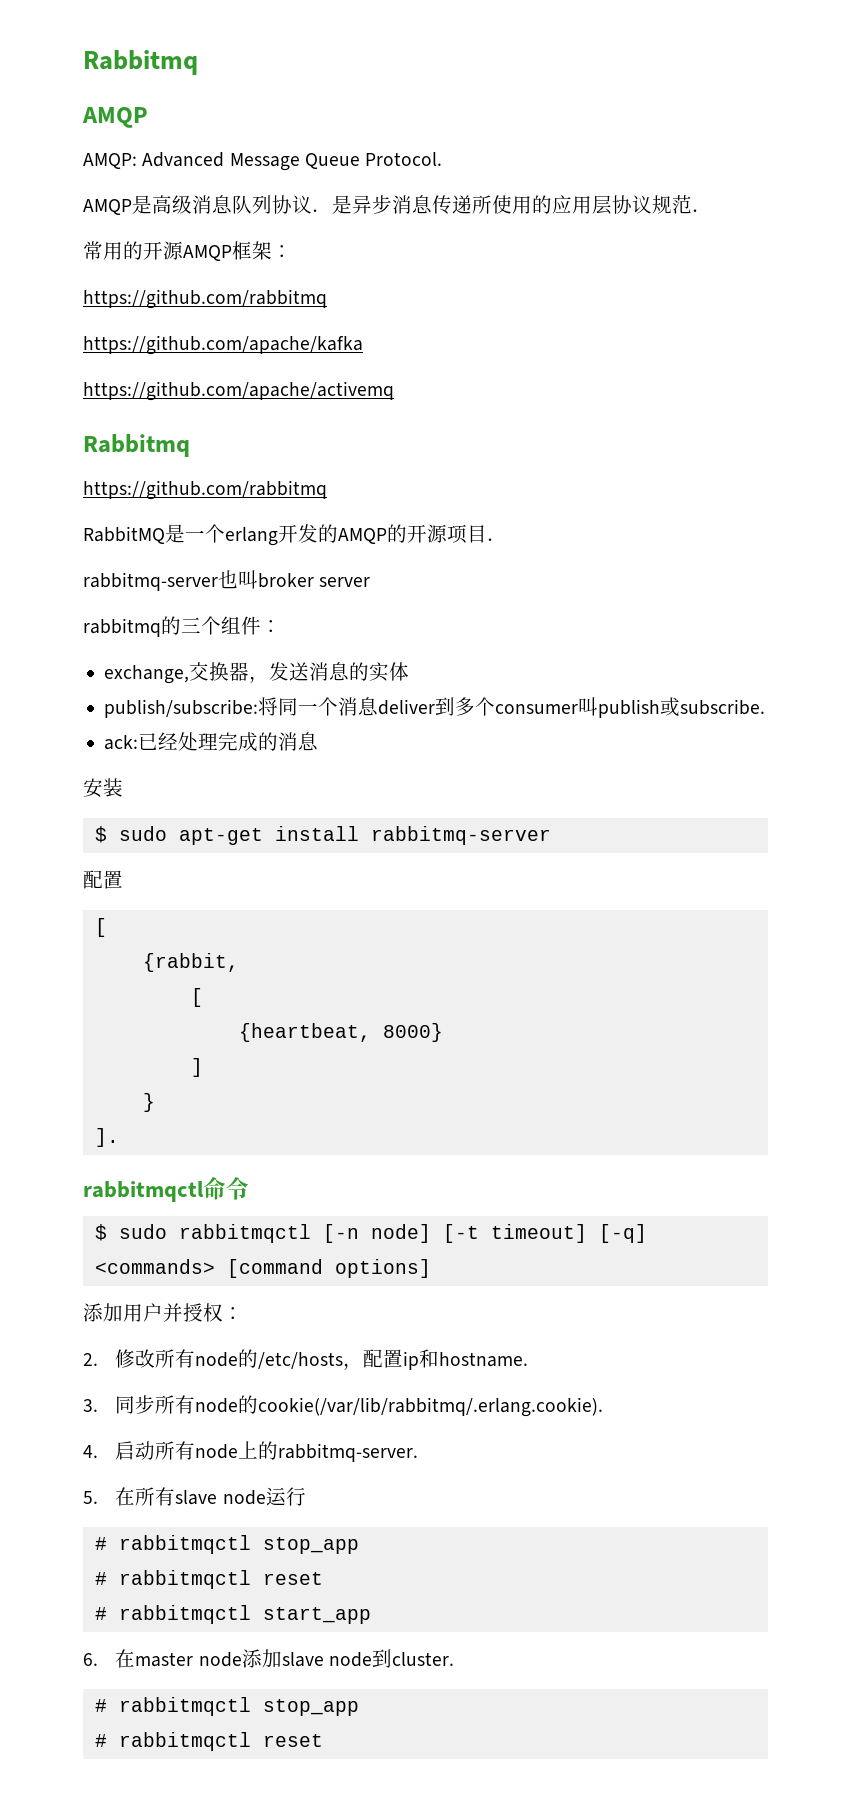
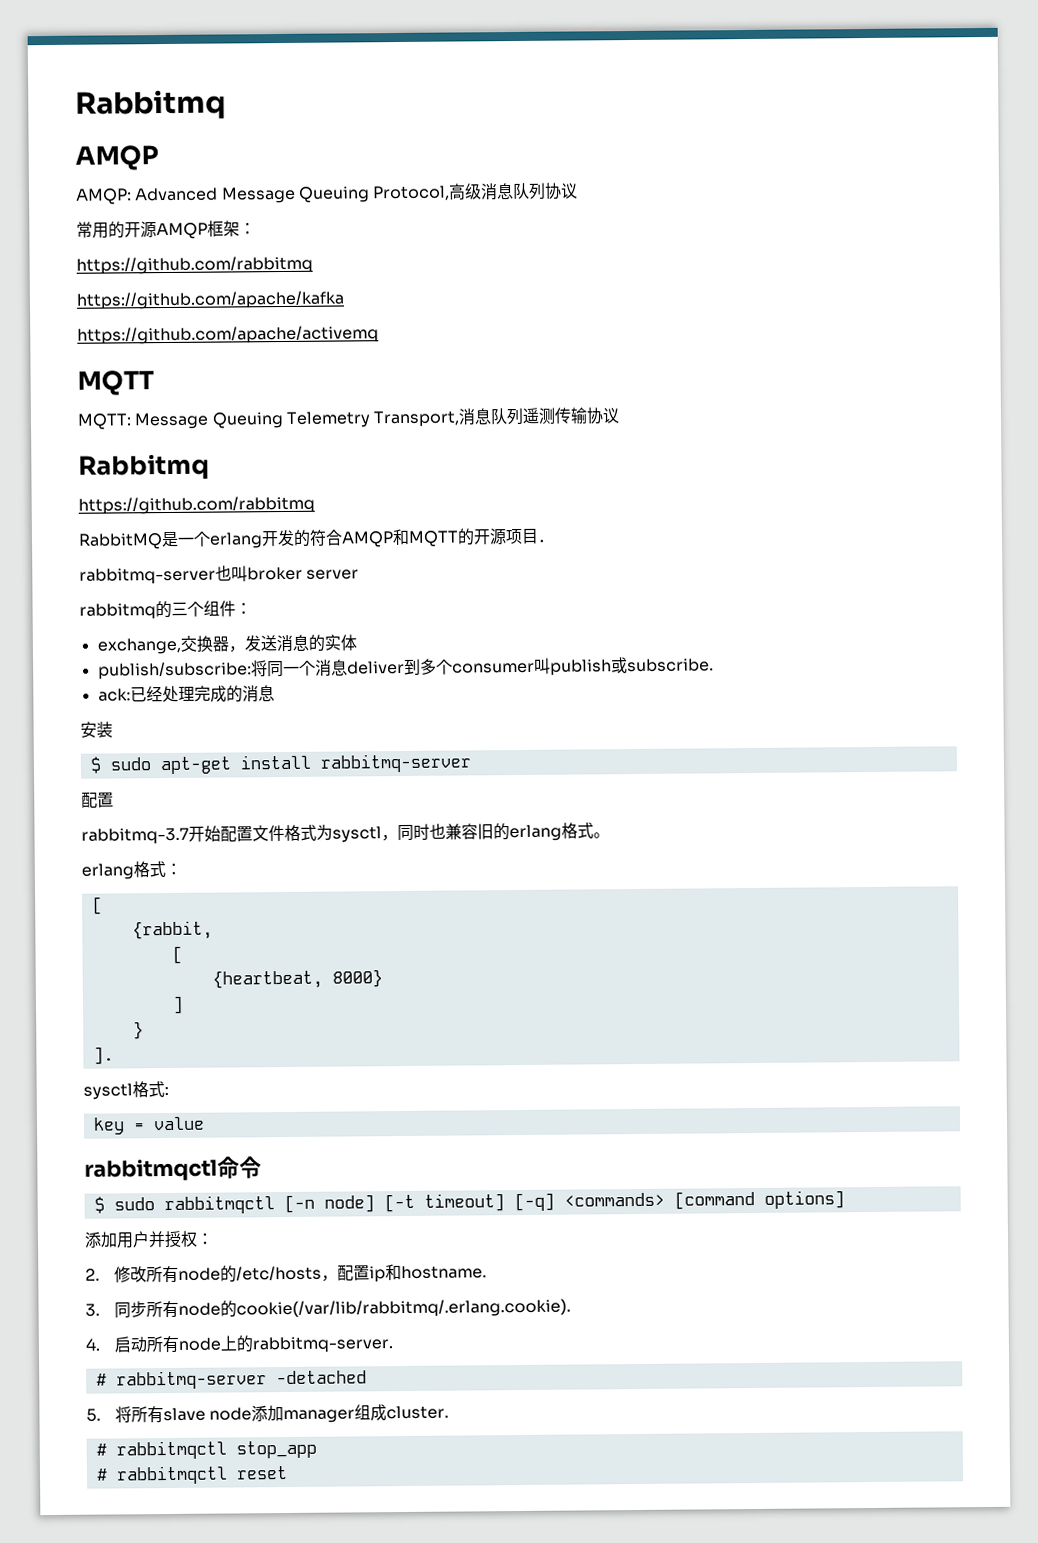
- AMQP: Advanced Message Queue Protocol.
- AMQP是高级消息队列协议．是异步消息传递所使用的应用层协议规范．
+ AMQP: Advanced Message Queuing Protocol,高级消息队列协议
  https://github.com/apache/activemq
+ MQTT
+ MQTT: Message Queuing Telemetry Transport,消息队列遥测传输协议
- RabbitMQ是一个erlang开发的AMQP的开源项目．
+ RabbitMQ是一个erlang开发的符合AMQP和MQTT的开源项目．
+ rabbitmq-3.7开始配置文件格式为sysctl，同时也兼容旧的erlang格式。
+ erlang格式：
+ sysctl格式:
+ key = value
+ # rabbitmq-server -detached
- 5.在所有slave node运行
- # rabbitmqctl stop_app
- # rabbitmqctl reset
- # rabbitmqctl start_app
- 6.在master node添加slave node到cluster.
+ 5.将所有slave node添加manager组成cluster.

